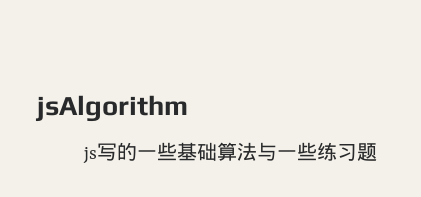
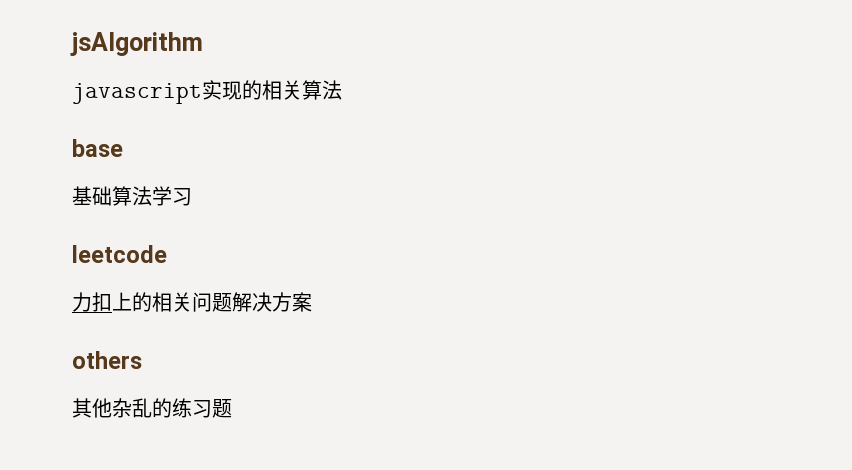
- js写的一些基础算法与一些练习题
+ javascript实现的相关算法
+ base
+ 基础算法学习
+ leetcode
+ 力扣上的相关问题解决方案
+ others
+ 其他杂乱的练习题

